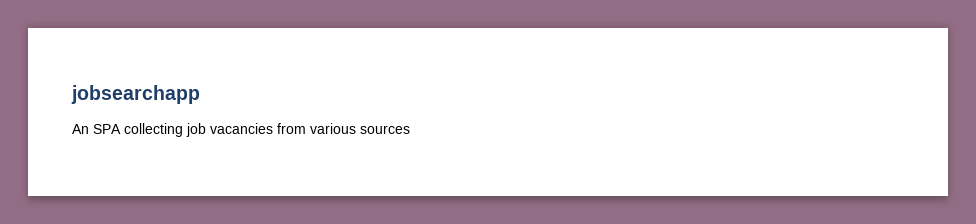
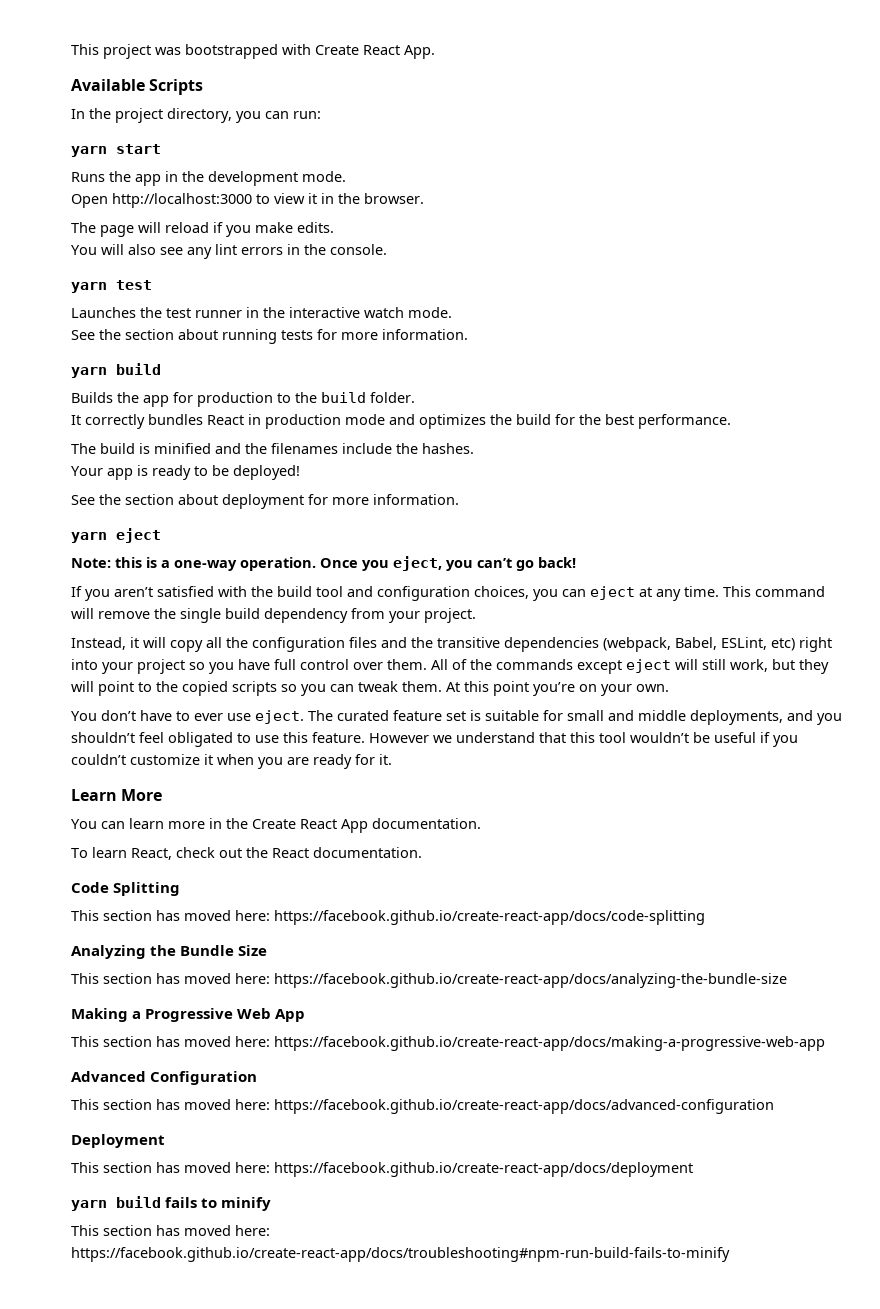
- jobsearchapp
- An SPA collecting job vacancies from various sources
+ This project was bootstrapped with Create React App.
+ Available Scripts
+ In the project directory, you can run:
+ yarn start
+ Runs the app in the development mode.
+ Open http://localhost:3000 to view it in the browser.
+ The page will reload if you make edits.
+ You will also see any lint errors in the console.
+ yarn test
+ Launches the test runner in the interactive watch mode.
+ See the section about running tests for more information.
+ yarn build
+ Builds the app for production to the build folder.
+ It correctly bundles React in production mode and optimizes the build for the best performance.
+ The build is minified and the filenames include the hashes.
+ Your app is ready to be deployed!
+ See the section about deployment for more information.
+ yarn eject
+ Note: this is a one-way operation. Once you eject, you can’t go back!
+ If you aren’t satisfied with the build tool and configuration choices, you can eject at any time. This command will remove the single build dependency from your project.
+ Instead, it will copy all the configuration files and the transitive dependencies (webpack, Babel, ESLint, etc) right into your project so you have full control over them. All of the commands except eject will still work, but they will point to the copied scripts so you can tweak them. At this point you’re on your own.
+ You don’t have to ever use eject. The curated feature set is suitable for small and middle deployments, and you shouldn’t feel obligated to use this feature. However we understand that this tool wouldn’t be useful if you couldn’t customize it when you are ready for it.
+ Learn More
+ You can learn more in the Create React App documentation.
+ To learn React, check out the React documentation.
+ Code Splitting
+ This section has moved here: https://facebook.github.io/create-react-app/docs/code-splitting
+ Analyzing the Bundle Size
+ This section has moved here: https://facebook.github.io/create-react-app/docs/analyzing-the-bundle-size
+ Making a Progressive Web App
+ This section has moved here: https://facebook.github.io/create-react-app/docs/making-a-progressive-web-app
+ Advanced Configuration
+ This section has moved here: https://facebook.github.io/create-react-app/docs/advanced-configuration
+ Deployment
+ This section has moved here: https://facebook.github.io/create-react-app/docs/deployment
+ yarn build fails to minify
+ This section has moved here: https://facebook.github.io/create-react-app/docs/troubleshooting#npm-run-build-fails-to-minify

